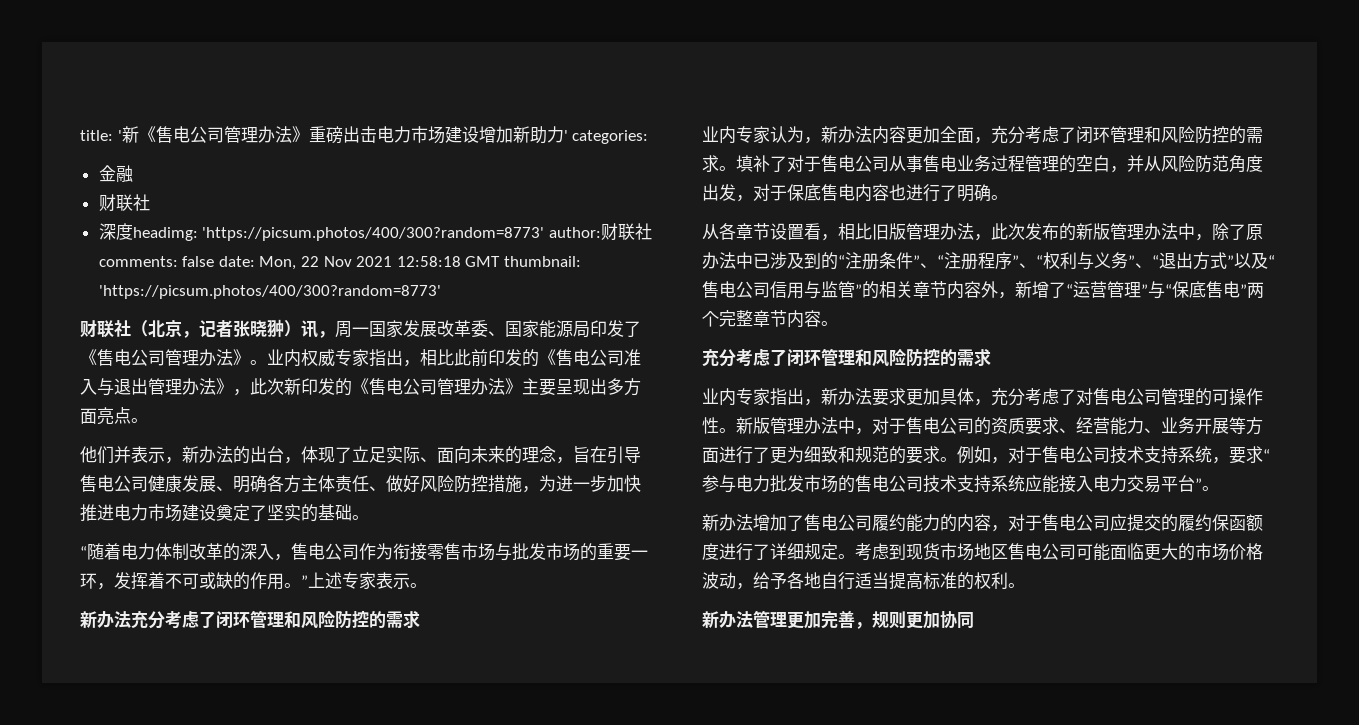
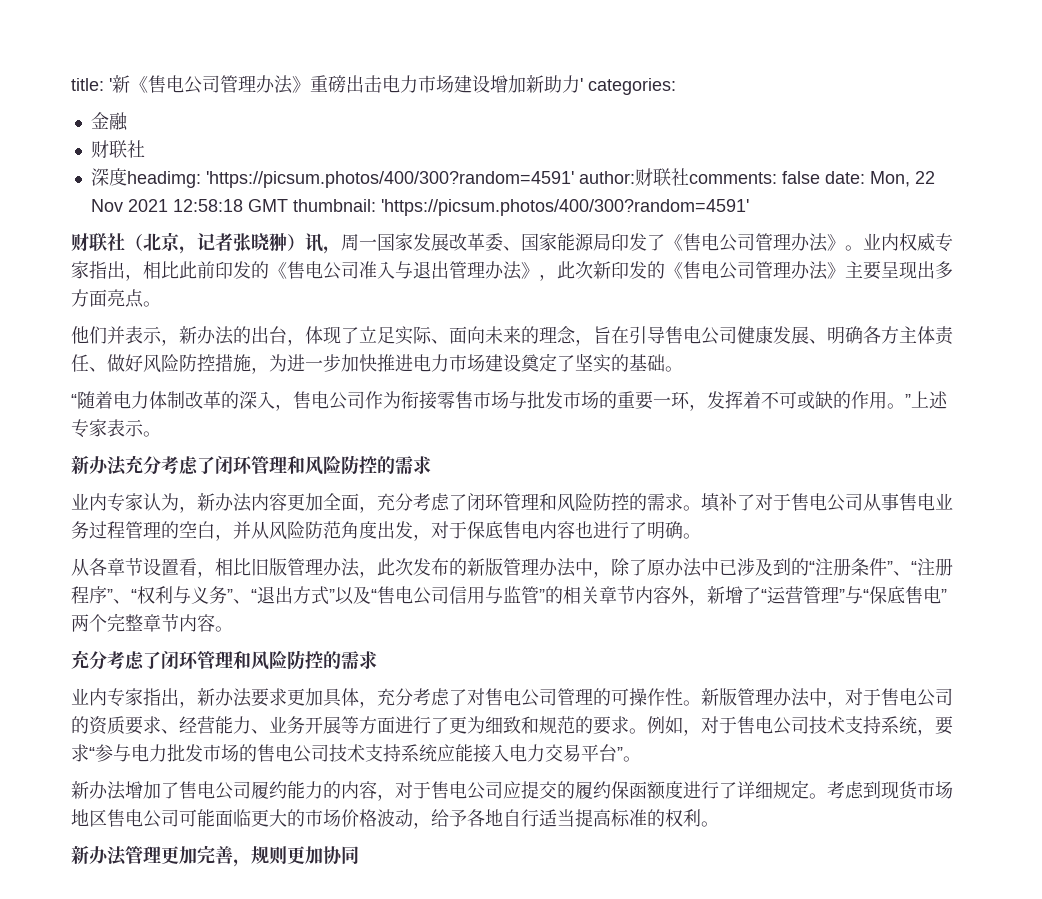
- 深度headimg: 'https://picsum.photos/400/300?random=8773' author:财联社comments: false date: Mon, 22 Nov 2021 12:58:18 GMT thumbnail: 'https://picsum.photos/400/300?random=8773'
+ 深度headimg: 'https://picsum.photos/400/300?random=4591' author:财联社comments: false date: Mon, 22 Nov 2021 12:58:18 GMT thumbnail: 'https://picsum.photos/400/300?random=4591'

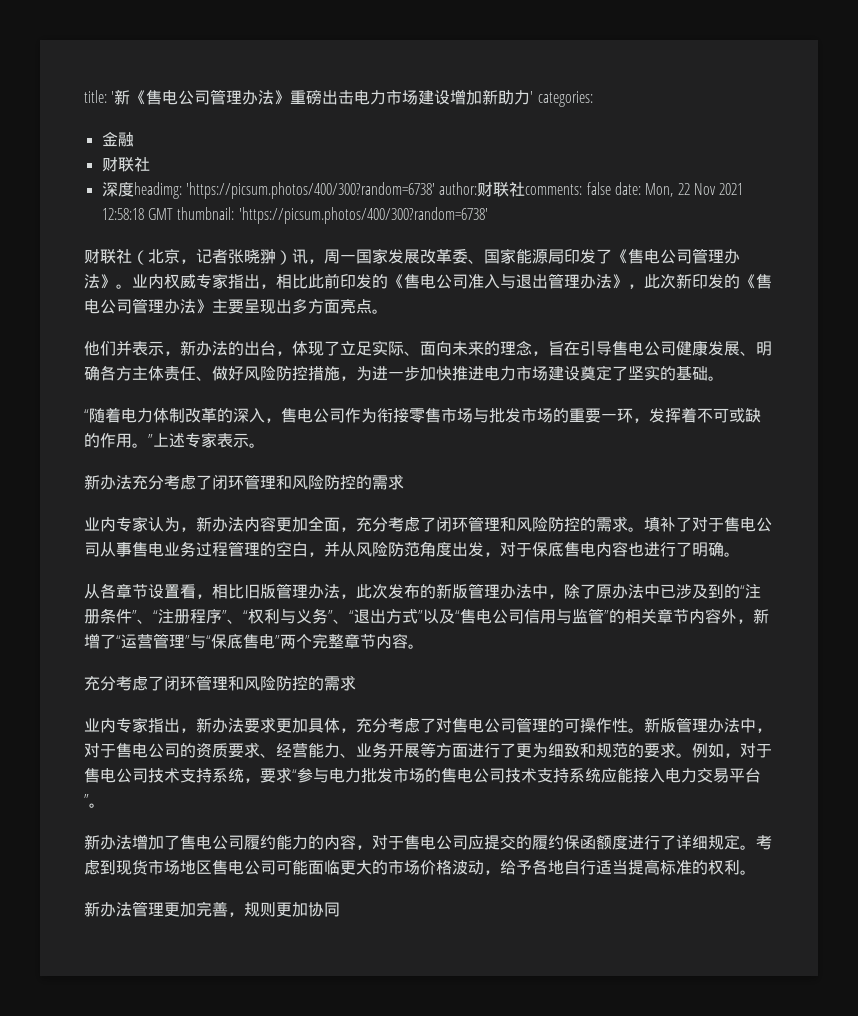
- 深度headimg: 'https://picsum.photos/400/300?random=4591' author:财联社comments: false date: Mon, 22 Nov 2021 12:58:18 GMT thumbnail: 'https://picsum.photos/400/300?random=4591'
+ 深度headimg: 'https://picsum.photos/400/300?random=6738' author:财联社comments: false date: Mon, 22 Nov 2021 12:58:18 GMT thumbnail: 'https://picsum.photos/400/300?random=6738'

